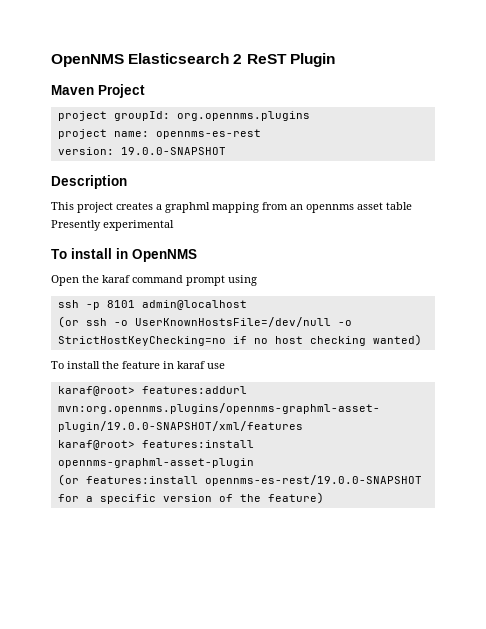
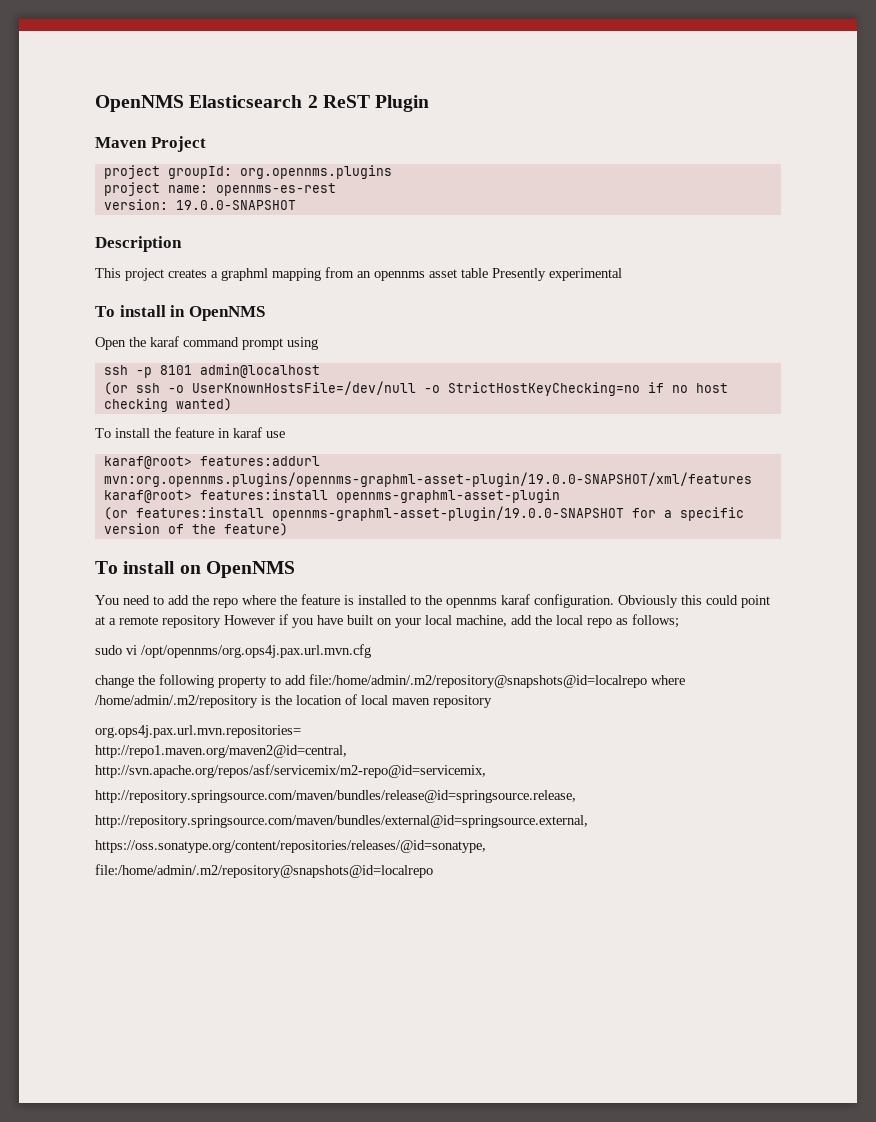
- (or features:install opennms-es-rest/19.0.0-SNAPSHOT for a specific version of the feature)
+ (or features:install opennms-graphml-asset-plugin/19.0.0-SNAPSHOT for a specific version of the feature)
+ To install on OpenNMS
+ You need to add the repo where the feature is installed to the opennms karaf configuration. Obviously this could point at a remote repository However if you have built on your local machine, add the local repo as follows;
+ sudo vi /opt/opennms/org.ops4j.pax.url.mvn.cfg
+ change the following property to add file:/home/admin/.m2/repository@snapshots@id=localrepo where /home/admin/.m2/repository is the location of local maven repository
+ org.ops4j.pax.url.mvn.repositories=
+ http://repo1.maven.org/maven2@id=central,
+ http://svn.apache.org/repos/asf/servicemix/m2-repo@id=servicemix,
+ http://repository.springsource.com/maven/bundles/release@id=springsource.release,
+ http://repository.springsource.com/maven/bundles/external@id=springsource.external,
+ https://oss.sonatype.org/content/repositories/releases/@id=sonatype,
+ file:/home/admin/.m2/repository@snapshots@id=localrepo

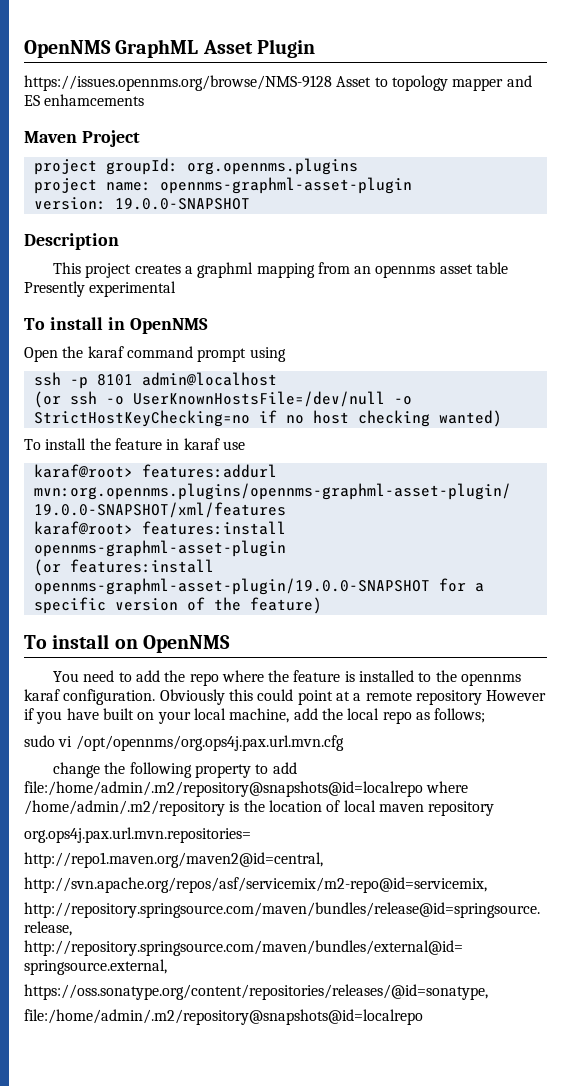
- OpenNMS Elasticsearch 2 ReST Plugin
+ OpenNMS GraphML Asset Plugin
+ https://issues.opennms.org/browse/NMS-9128 Asset to topology mapper and ES enhamcements
- project name: opennms-es-rest
+ project name: opennms-graphml-asset-plugin

